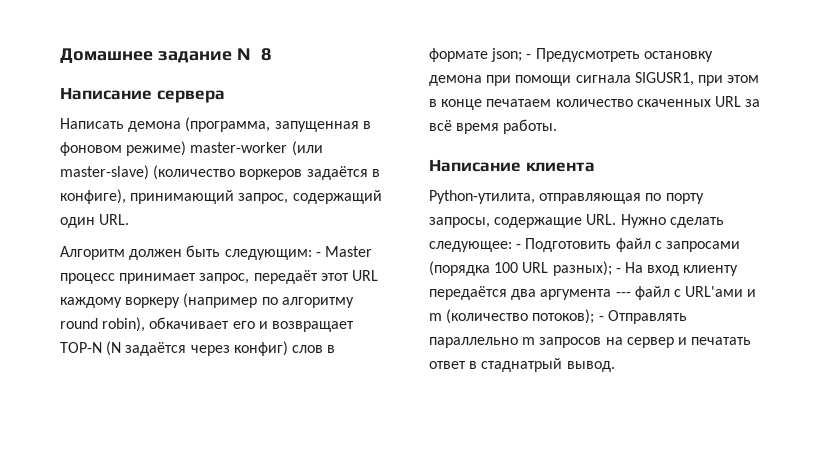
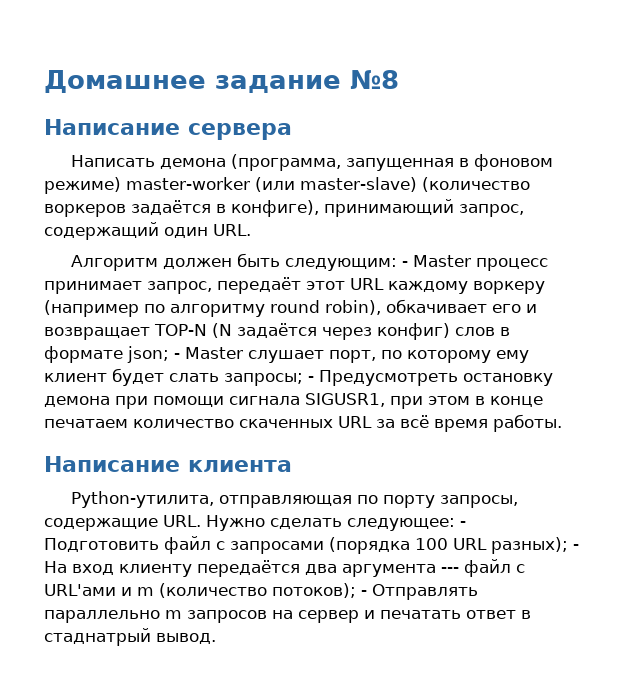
- Алгоритм должен быть следующим: - Master процесс принимает запрос, передаёт этот URL каждому воркеру (например по алгоритму round robin), обкачивает его и возвращает TOP-N (N задаётся через конфиг) слов в формате json; - Предусмотреть остановку демона при помощи сигнала SIGUSR1, при этом в конце печатаем количество скаченных URL за всё время работы.
+ Алгоритм должен быть следующим: - Master процесс принимает запрос, передаёт этот URL каждому воркеру (например по алгоритму round robin), обкачивает его и возвращает TOP-N (N задаётся через конфиг) слов в формате json; - Master слушает порт, по которому ему клиент будет слать запросы; - Предусмотреть остановку демона при помощи сигнала SIGUSR1, при этом в конце печатаем количество скаченных URL за всё время работы.

